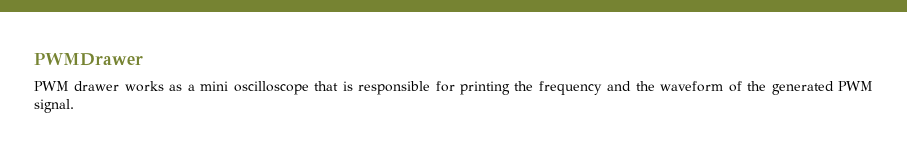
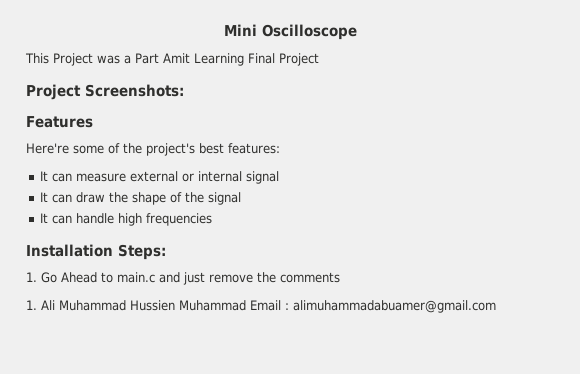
- PWMDrawer
- PWM drawer works as a mini oscilloscope that is responsible for printing the frequency and the waveform of the generated PWM signal.
+ Mini Oscilloscope
+ This Project was a Part Amit Learning Final Project
+ Project Screenshots:
+ Features
+ Here're some of the project's best features:
+ It can measure external or internal signal
+ It can draw the shape of the signal
+ It can handle high frequencies
+ Installation Steps:
+ 1. Go Ahead to main.c and just remove the comments
+ 1. Ali Muhammad Hussien Muhammad Email : alimuhammadabuamer@gmail.com

